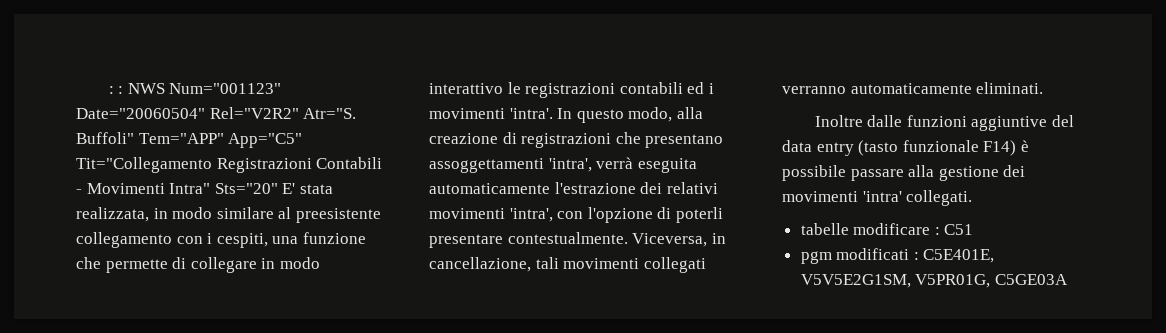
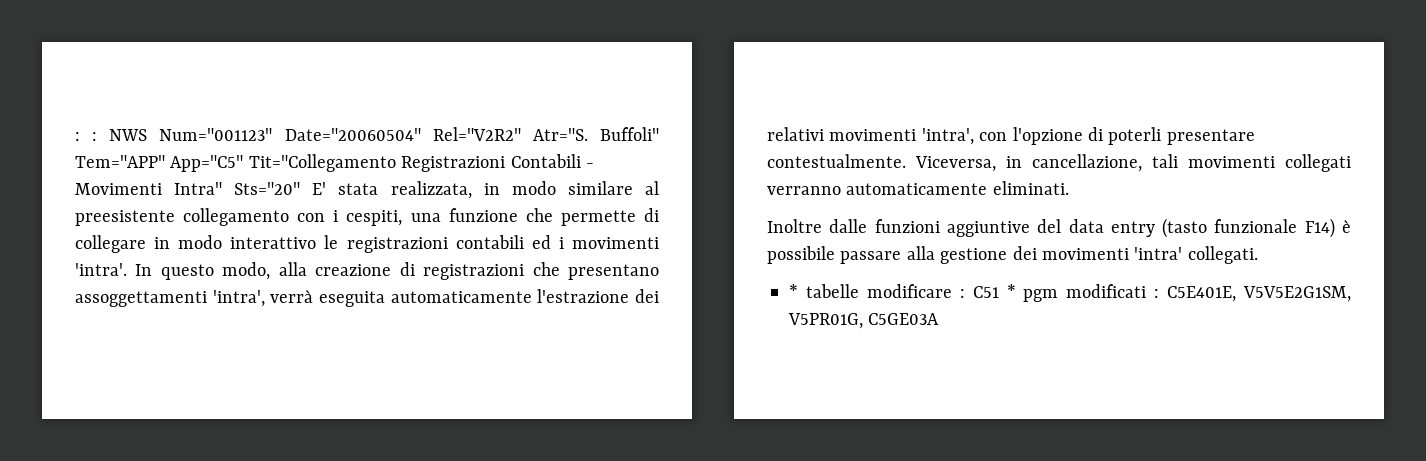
- tabelle modificare : C51
- pgm modificati : C5E401E, V5V5E2G1SM, V5PR01G, C5GE03A
+ * tabelle modificare : C51 * pgm modificati : C5E401E, V5V5E2G1SM, V5PR01G, C5GE03A

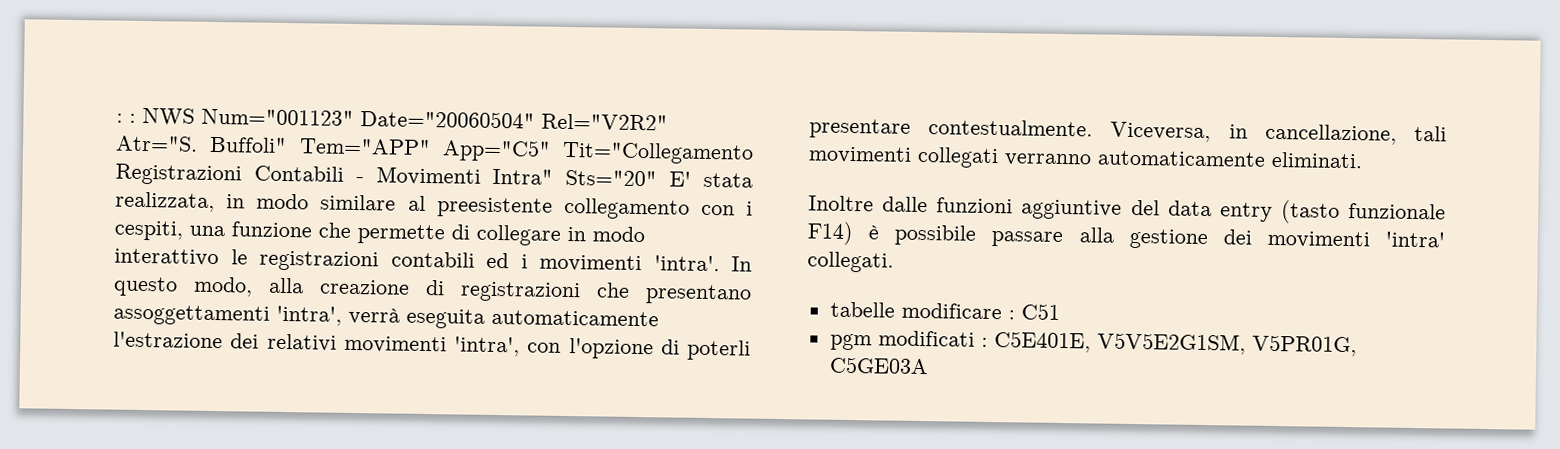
- * tabelle modificare : C51 * pgm modificati : C5E401E, V5V5E2G1SM, V5PR01G, C5GE03A
+ tabelle modificare : C51
+ pgm modificati : C5E401E, V5V5E2G1SM, V5PR01G, C5GE03A

